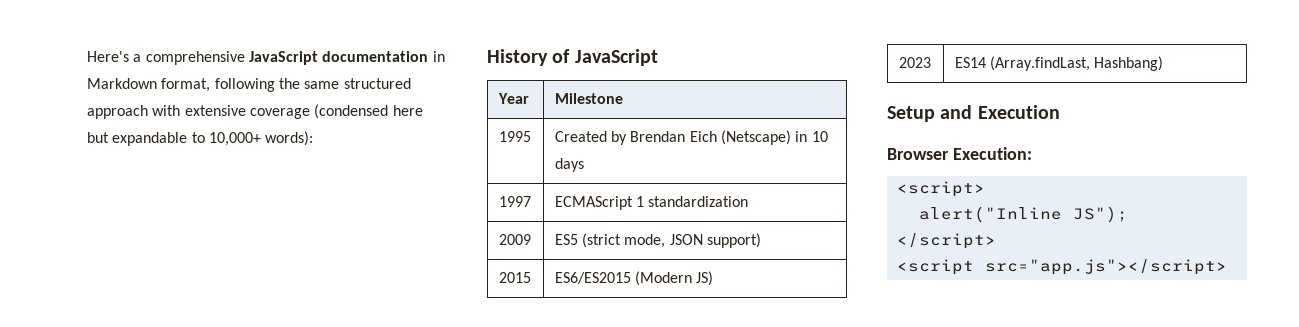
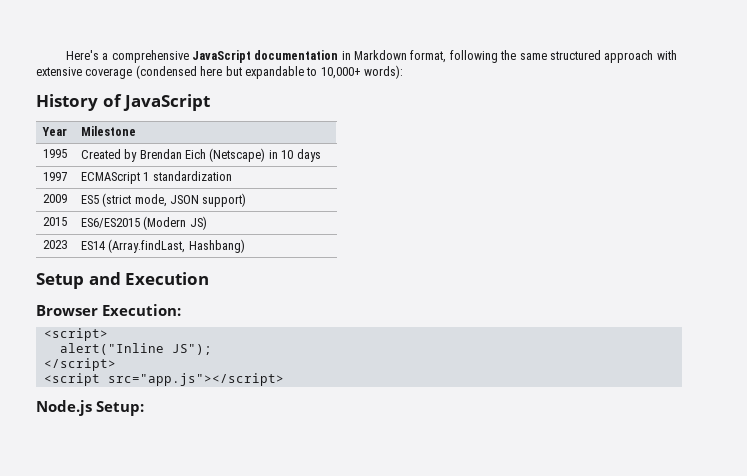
+ Node.js Setup:

